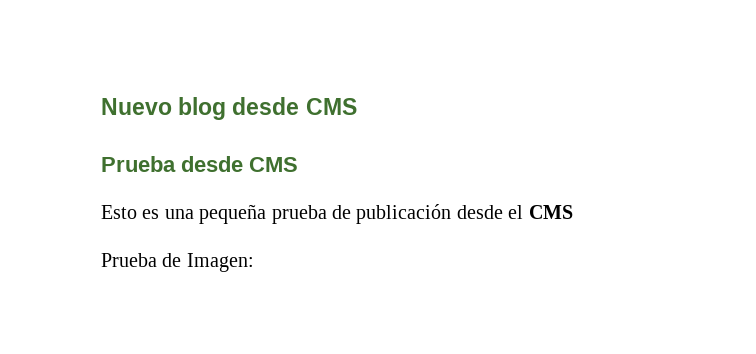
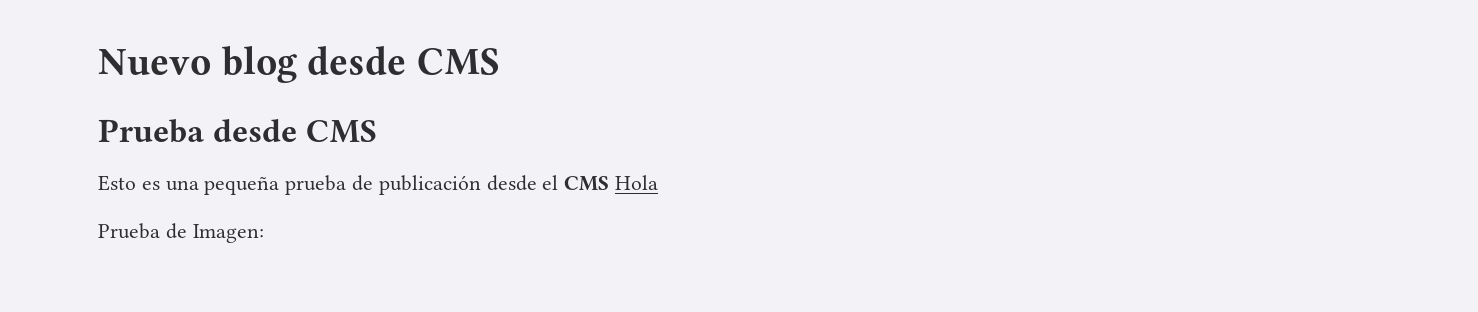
- Esto es una pequeña prueba de publicación desde el CMS
+ Esto es una pequeña prueba de publicación desde el CMS Hola

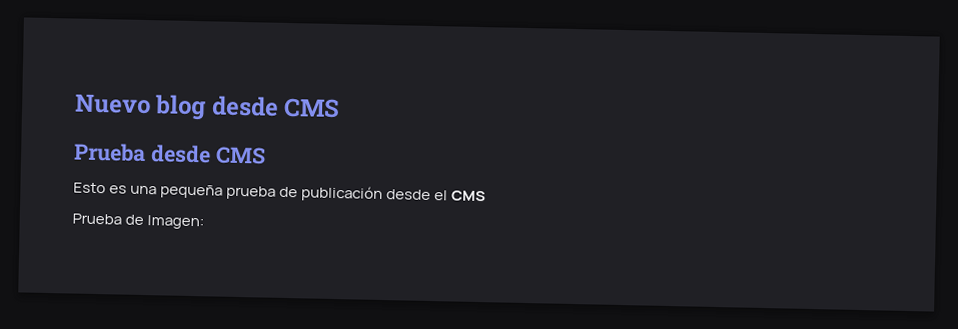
- Esto es una pequeña prueba de publicación desde el CMS Hola
+ Esto es una pequeña prueba de publicación desde el CMS

